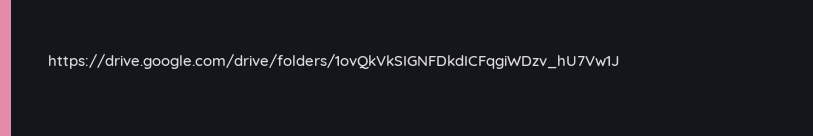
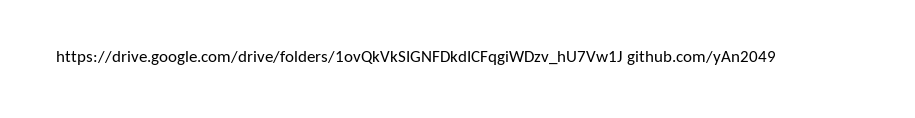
- https://drive.google.com/drive/folders/1ovQkVkSIGNFDkdICFqgiWDzv_hU7Vw1J
+ https://drive.google.com/drive/folders/1ovQkVkSIGNFDkdICFqgiWDzv_hU7Vw1J github.com/yAn2049

